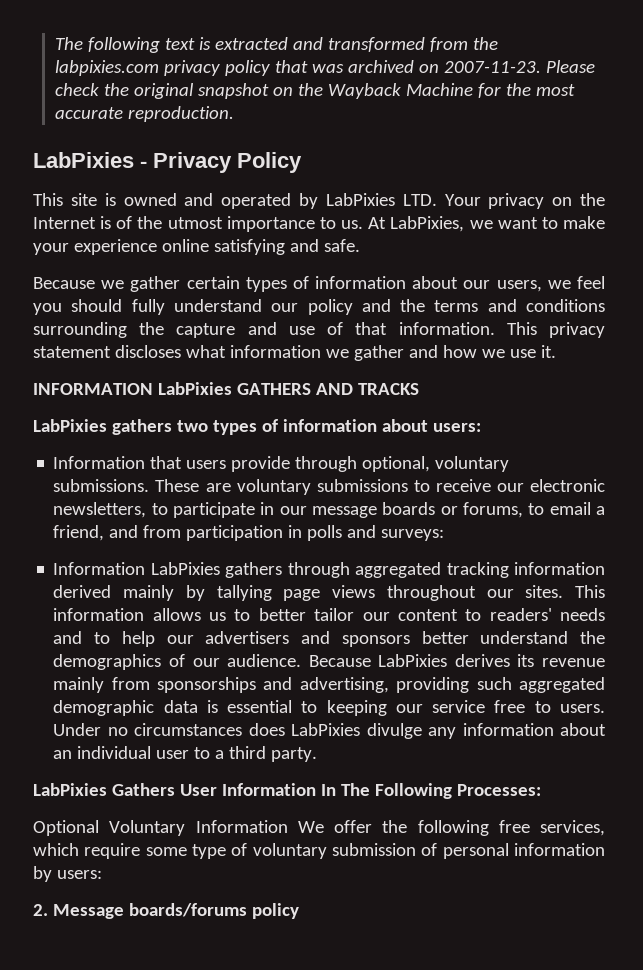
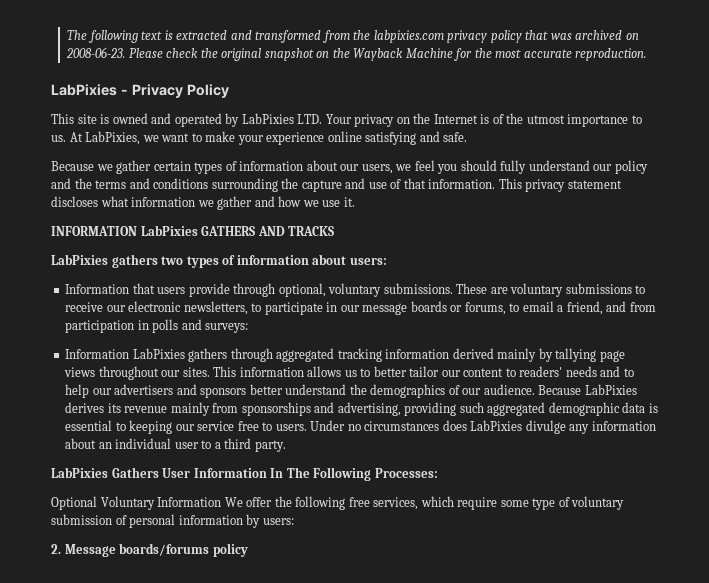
- The following text is extracted and transformed from the labpixies.com privacy policy that was archived on 2007-11-23.
+ The following text is extracted and transformed from the labpixies.com privacy policy that was archived on 2008-06-23.

